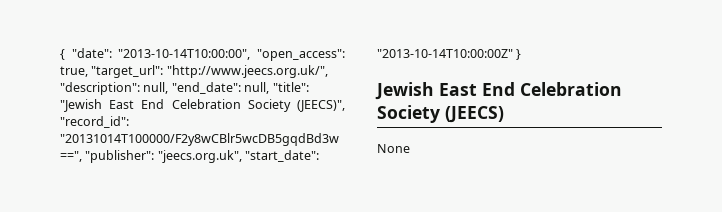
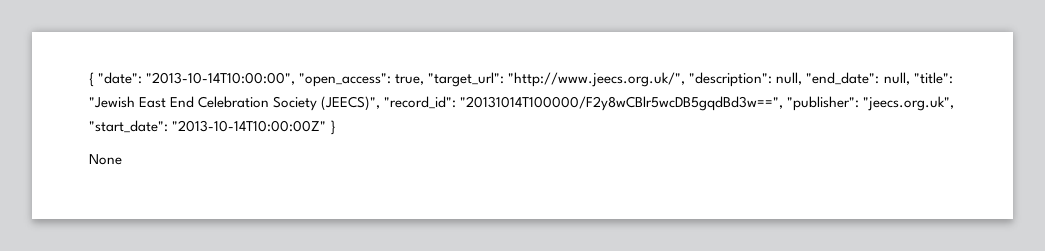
- Jewish East End Celebration Society (JEECS)

